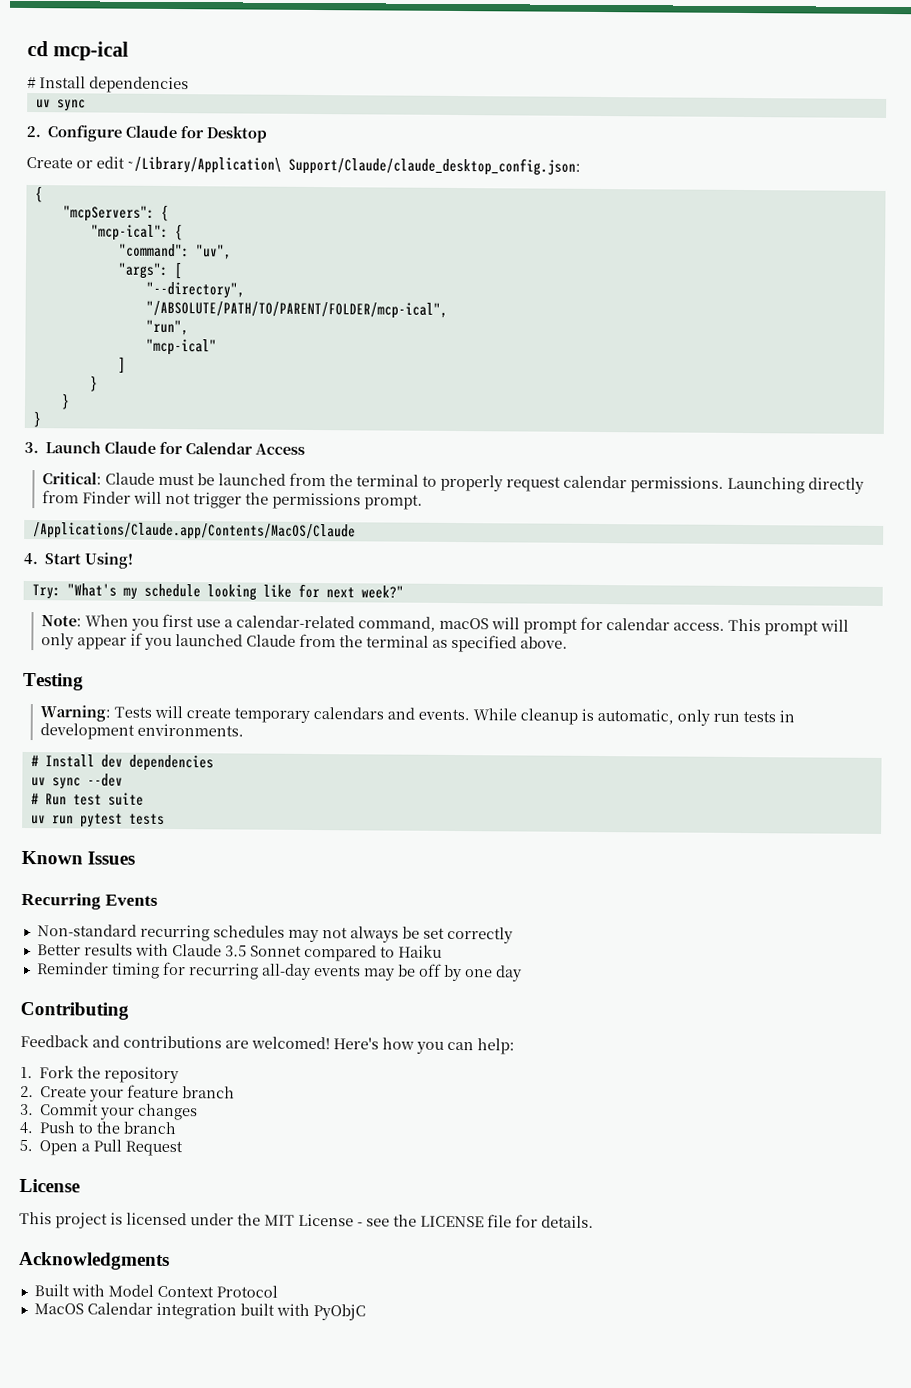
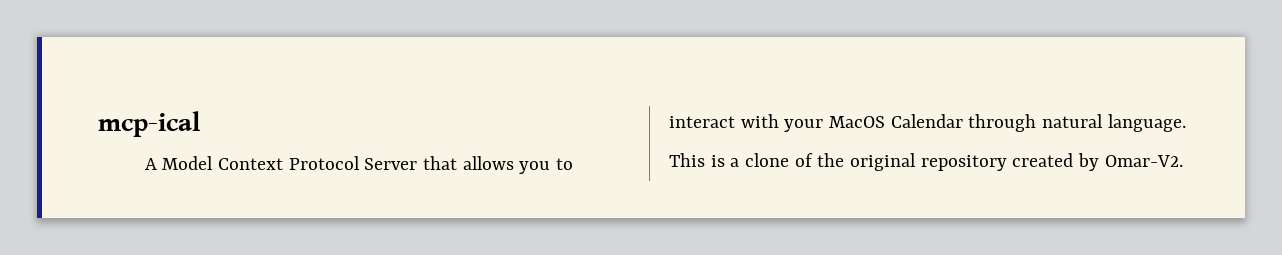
- cd mcp-ical
+ mcp-ical
- # Install dependencies
- uv sync
- 2. Configure Claude for Desktop
- Create or edit ~/Library/Application\ Support/Claude/claude_desktop_config.json:
- {
- "mcpServers": {
- "mcp-ical": {
- "command": "uv",
- "args": [
- "--directory",
- "/ABSOLUTE/PATH/TO/PARENT/FOLDER/mcp-ical",
- "run",
- "mcp-ical"
- ]
- }
- }
- }
- 3. Launch Claude for Calendar Access
- Critical: Claude must be launched from the terminal to properly request calendar permissions. Launching directly from Finder will not trigger the permissions prompt.
- /Applications/Claude.app/Contents/MacOS/Claude
- 4. Start Using!
- Try: "What's my schedule looking like for next week?"
- Note: When you first use a calendar-related command, macOS will prompt for calendar access. This prompt will only appear if you launched Claude from the terminal as specified above.
- Testing
- Warning: Tests will create temporary calendars and events. While cleanup is automatic, only run tests in development environments.
- # Install dev dependencies
- uv sync --dev
- # Run test suite
- uv run pytest tests
- Known Issues
- Recurring Events
- Non-standard recurring schedules may not always be set correctly
- Better results with Claude 3.5 Sonnet compared to Haiku
- Reminder timing for recurring all-day events may be off by one day
- Contributing
- Feedback and contributions are welcomed! Here's how you can help:
- 1. Fork the repository
- 2. Create your feature branch
- 3. Commit your changes
- 4. Push to the branch
- 5. Open a Pull Request
- License
- This project is licensed under the MIT License - see the LICENSE file for details.
- Acknowledgments
- Built with Model Context Protocol
- MacOS Calendar integration built with PyObjC
+ A Model Context Protocol Server that allows you to interact with your MacOS Calendar through natural language.
+ This is a clone of the original repository created by Omar-V2.

